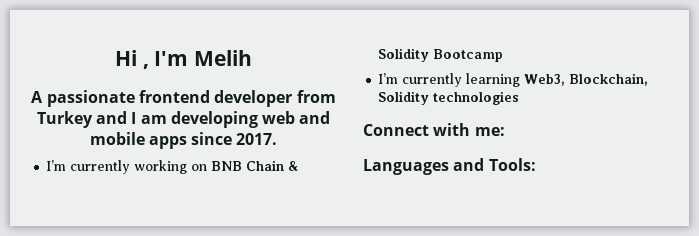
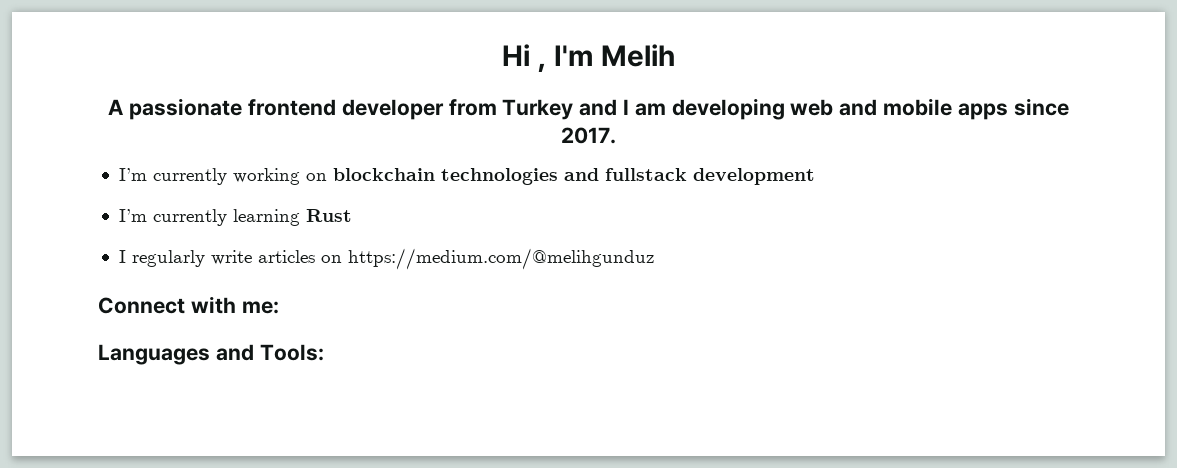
- I’m currently working on BNB Chain & Solidity Bootcamp
- I’m currently learning Web3, Blockchain, Solidity technologies
+ I’m currently working on blockchain technologies and fullstack development
+ I’m currently learning Rust
+ I regularly write articles on https://medium.com/@melihgunduz

